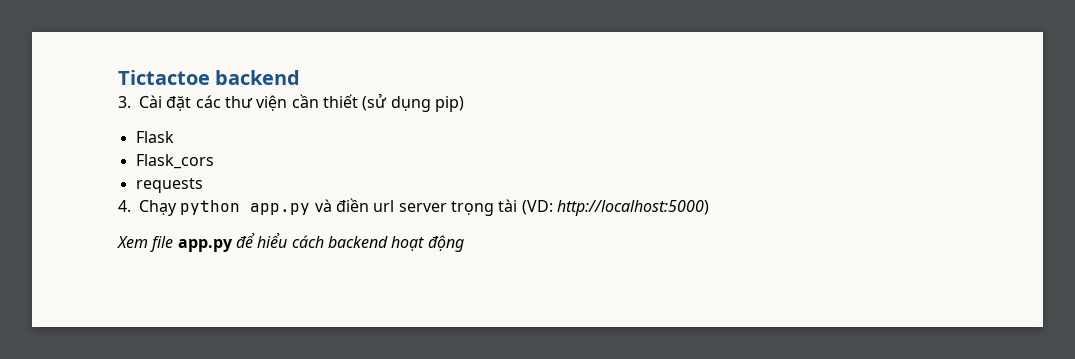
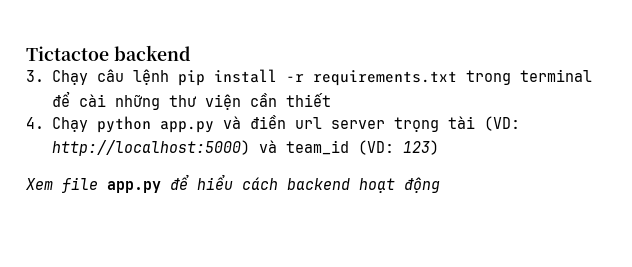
- 3. Cài đặt các thư viện cần thiết (sử dụng pip)
- Flask
- Flask_cors
- requests
+ 3. Chạy câu lệnh pip install -r requirements.txt trong terminal để cài những thư viện cần thiết
- 4. Chạy python app.py và điền url server trọng tài (VD: http://localhost:5000)
+ 4. Chạy python app.py và điền url server trọng tài (VD: http://localhost:5000) và team_id (VD: 123)

